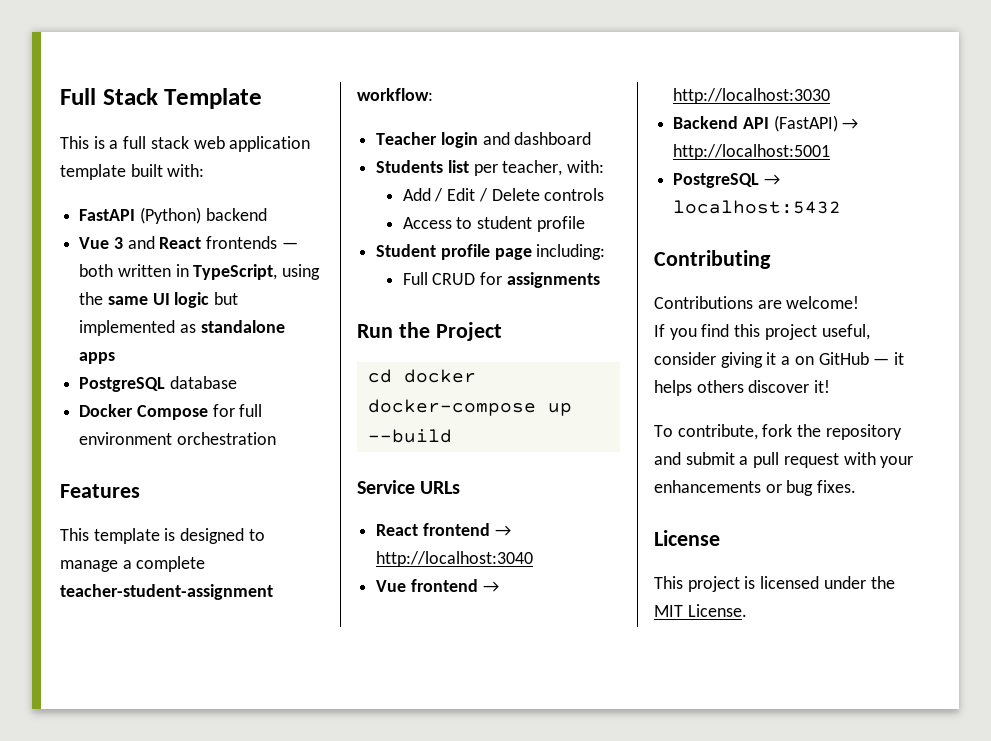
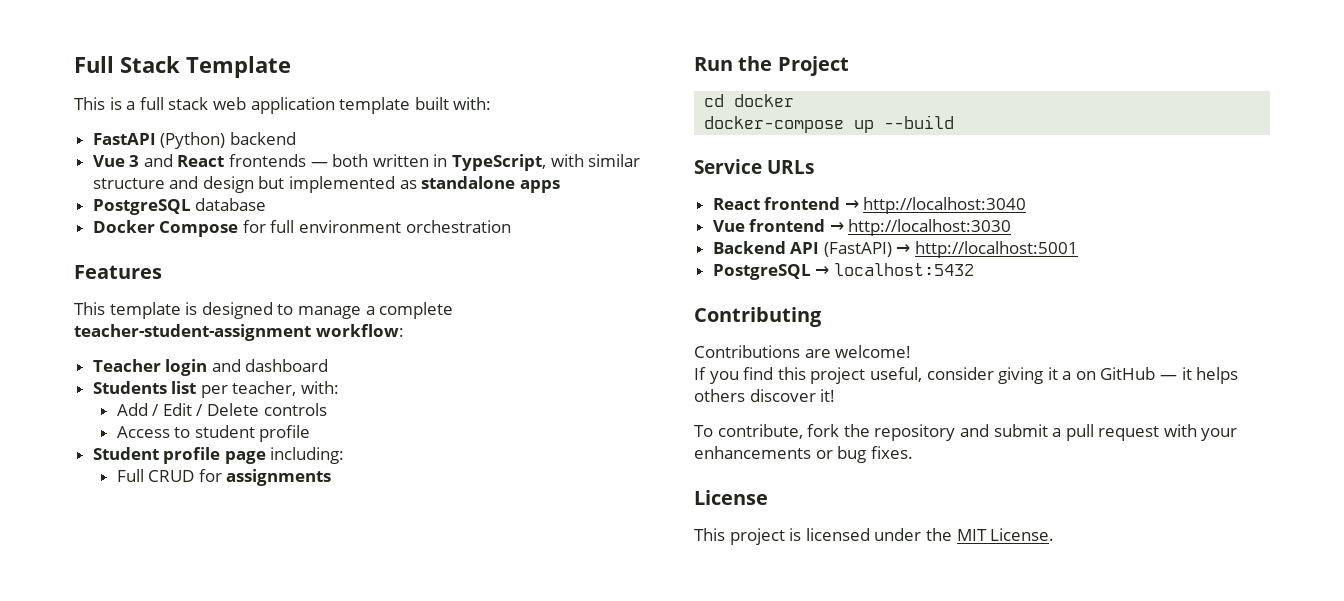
- Vue 3 and React frontends — both written in TypeScript, using the same UI logic but implemented as standalone apps
+ Vue 3 and React frontends — both written in TypeScript, with similar structure and design but implemented as standalone apps

